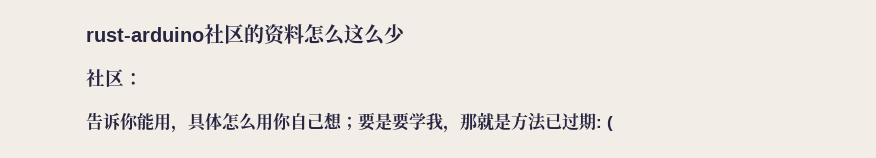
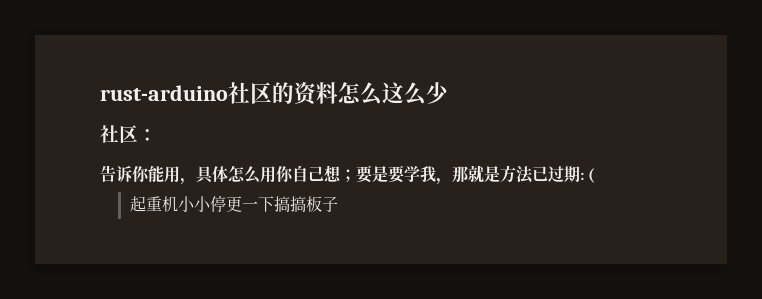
+ 起重机小小停更一下搞搞板子

